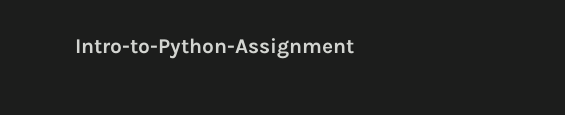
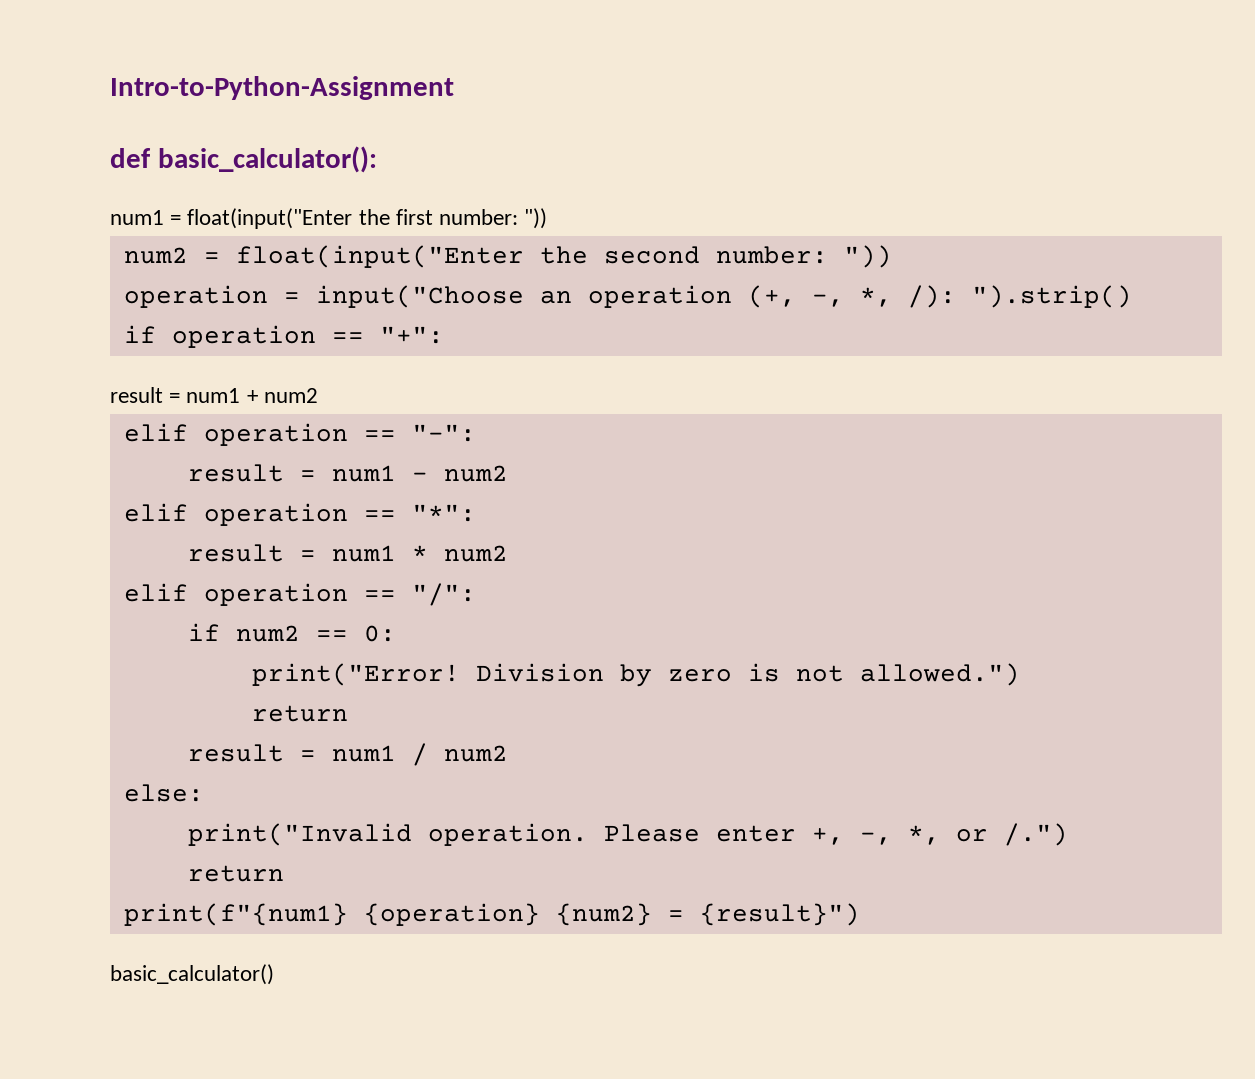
+ def basic_calculator():
+ num1 = float(input("Enter the first number: "))
+ num2 = float(input("Enter the second number: "))
+ operation = input("Choose an operation (+, -, *, /): ").strip()
+ if operation == "+":
+ result = num1 + num2
+ elif operation == "-":
+ result = num1 - num2
+ elif operation == "*":
+ result = num1 * num2
+ elif operation == "/":
+ if num2 == 0:
+ print("Error! Division by zero is not allowed.")
+ return
+ result = num1 / num2
+ else:
+ print("Invalid operation. Please enter +, -, *, or /.")
+ return
+ print(f"{num1} {operation} {num2} = {result}")
+ basic_calculator()

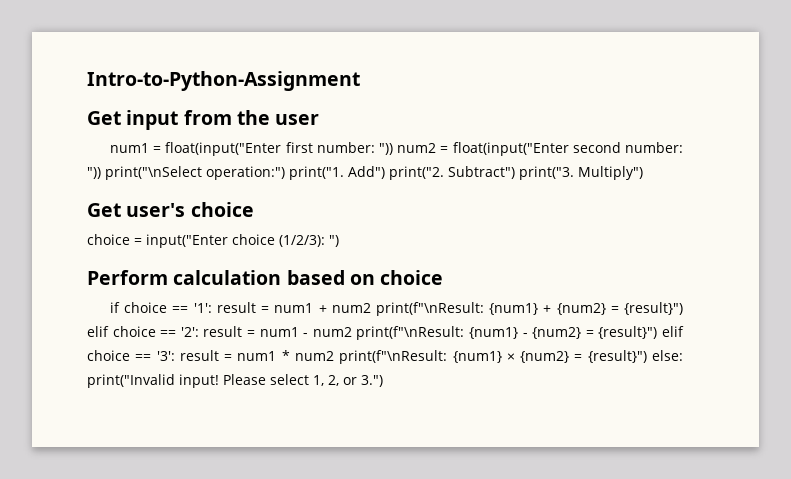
- def basic_calculator():
+ Get input from the user
- num1 = float(input("Enter the first number: "))
- num2 = float(input("Enter the second number: "))
- operation = input("Choose an operation (+, -, *, /): ").strip()
- if operation == "+":
- result = num1 + num2
- elif operation == "-":
- result = num1 - num2
- elif operation == "*":
- result = num1 * num2
- elif operation == "/":
- if num2 == 0:
- print("Error! Division by zero is not allowed.")
- return
- result = num1 / num2
- else:
- print("Invalid operation. Please enter +, -, *, or /.")
- return
- print(f"{num1} {operation} {num2} = {result}")
- basic_calculator()
+ num1 = float(input("Enter first number: ")) num2 = float(input("Enter second number: ")) print("\nSelect operation:") print("1. Add") print("2. Subtract") print("3. Multiply")
+ Get user's choice
+ choice = input("Enter choice (1/2/3): ")
+ Perform calculation based on choice
+ if choice == '1': result = num1 + num2 print(f"\nResult: {num1} + {num2} = {result}") elif choice == '2': result = num1 - num2 print(f"\nResult: {num1} - {num2} = {result}") elif choice == '3': result = num1 * num2 print(f"\nResult: {num1} × {num2} = {result}") else: print("Invalid input! Please select 1, 2, or 3.")

